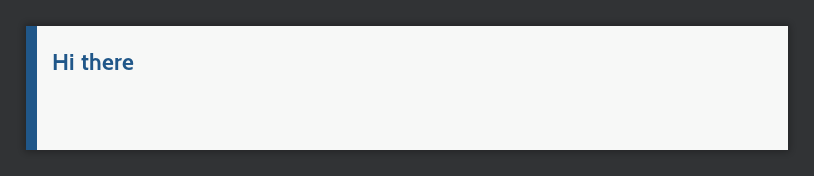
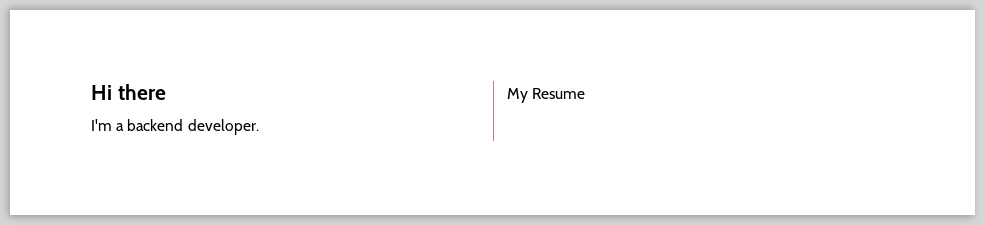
+ I'm a backend developer.
+ My Resume

